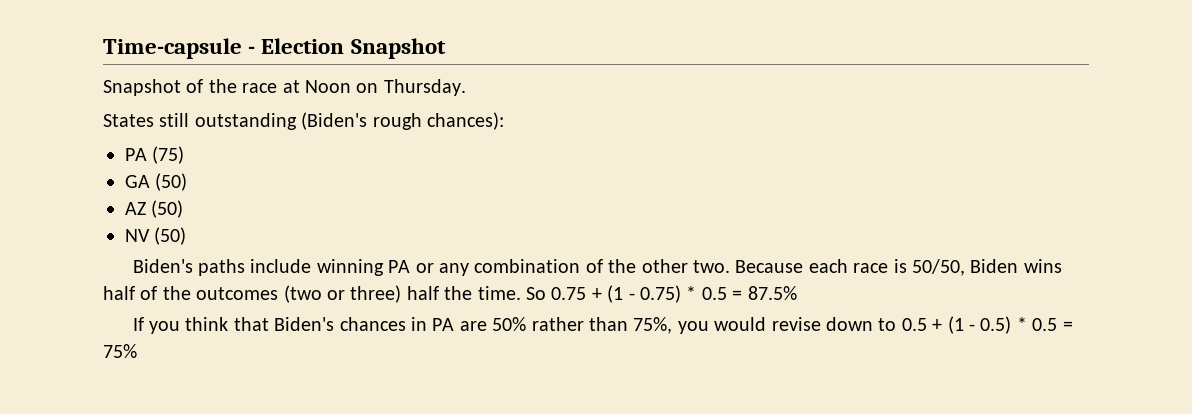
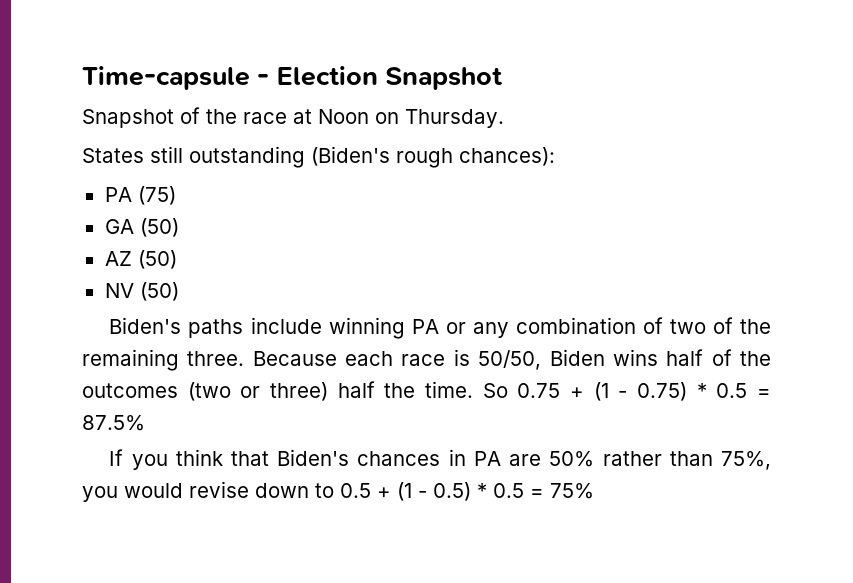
- Biden's paths include winning PA or any combination of the other two.
+ Biden's paths include winning PA or any combination of two of the remaining three.

